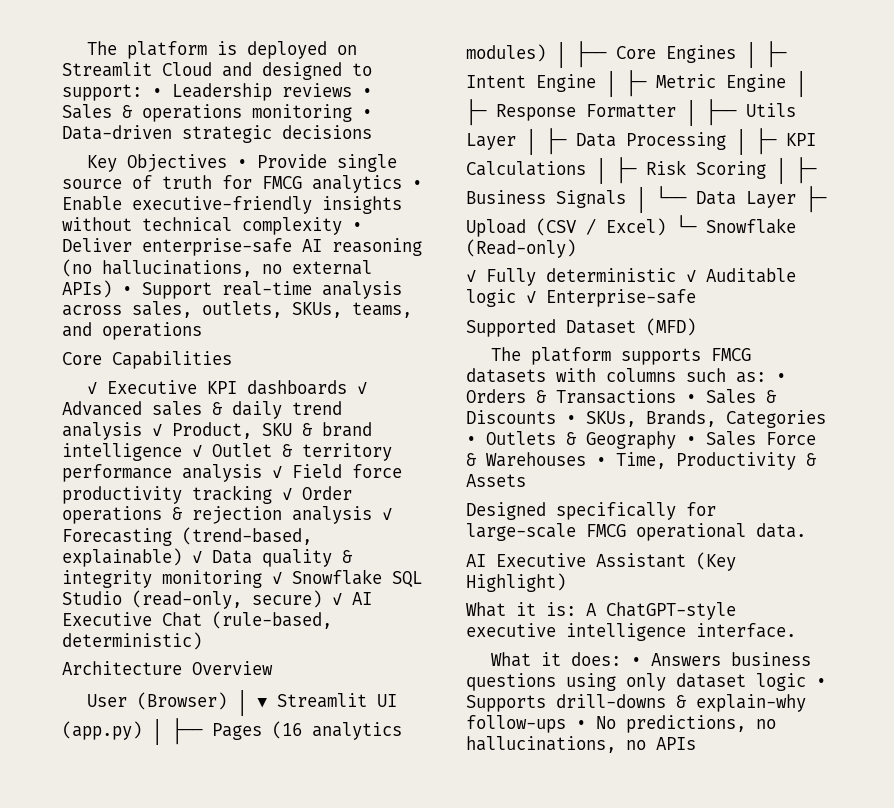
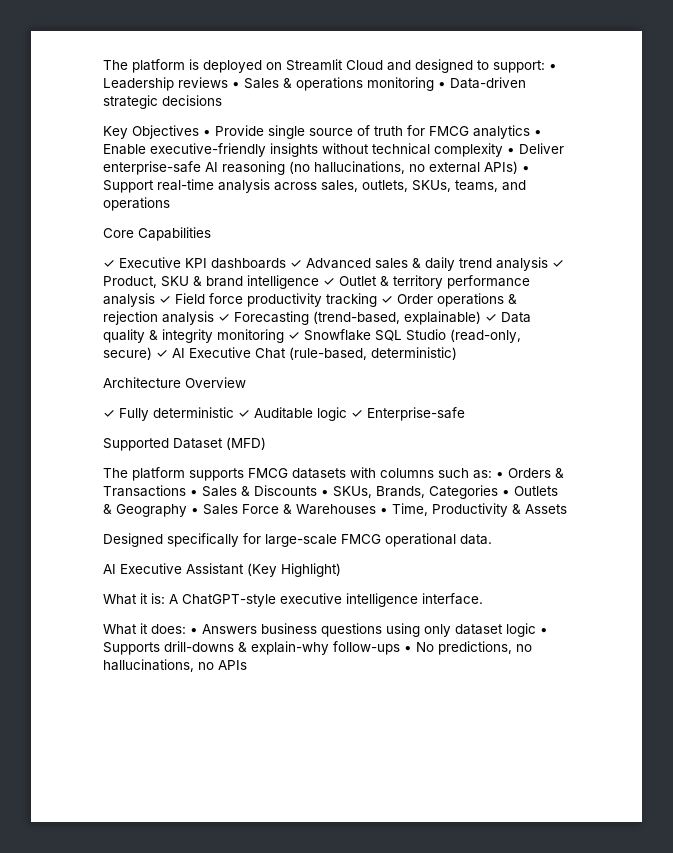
- User (Browser) │ ▼ Streamlit UI (app.py) │ ├── Pages (16 analytics modules) │ ├── Core Engines │ ├─ Intent Engine │ ├─ Metric Engine │ ├─ Response Formatter │ ├── Utils Layer │ ├─ Data Processing │ ├─ KPI Calculations │ ├─ Risk Scoring │ ├─ Business Signals │ └── Data Layer ├─ Upload (CSV / Excel) └─ Snowflake (Read-only)

